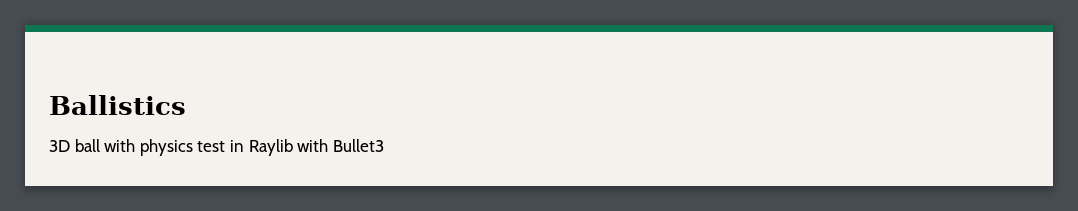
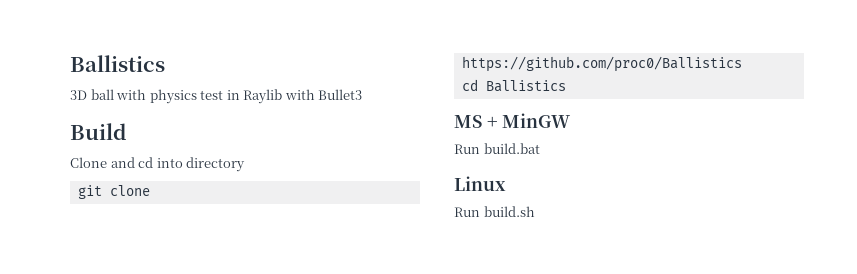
+ Build
+ Clone and cd into directory
+ git clone https://github.com/proc0/Ballistics
+ cd Ballistics
+ MS + MinGW
+ Run build.bat
+ Linux
+ Run build.sh

